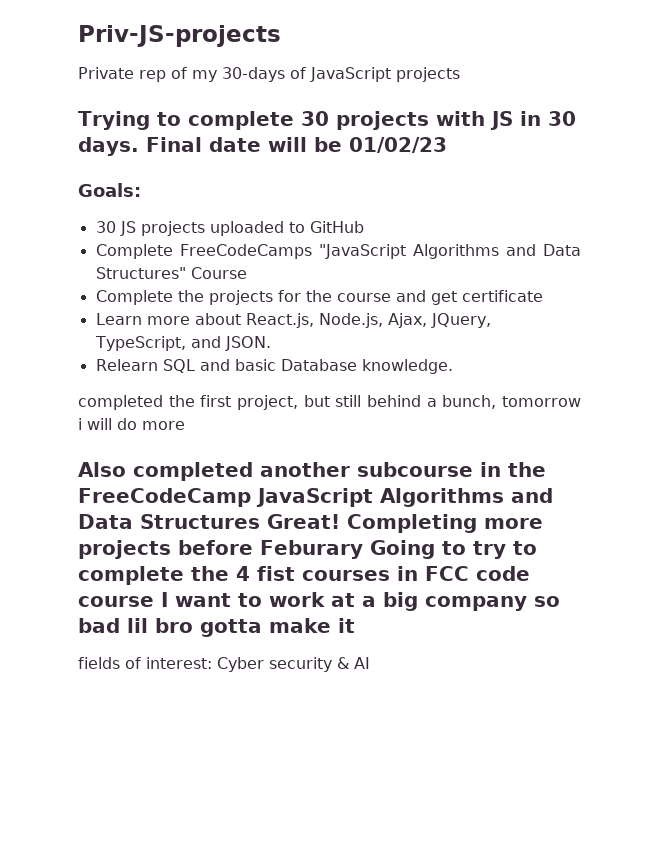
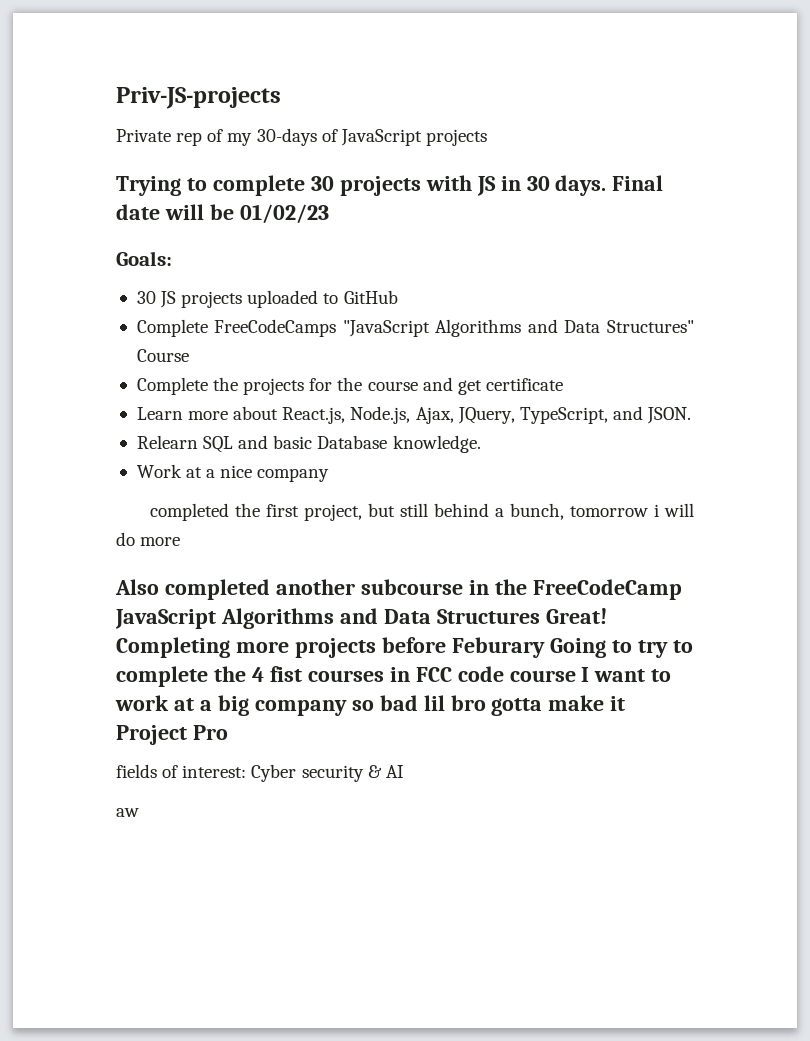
+ Work at a nice company
- Completing more projects before Feburary Going to try to complete the 4 fist courses in FCC code course I want to work at a big company so bad lil bro gotta make it
+ Completing more projects before Feburary Going to try to complete the 4 fist courses in FCC code course I want to work at a big company so bad lil bro gotta make it Project Pro
+ aw

